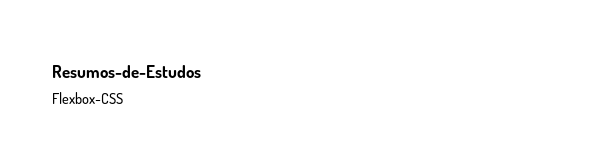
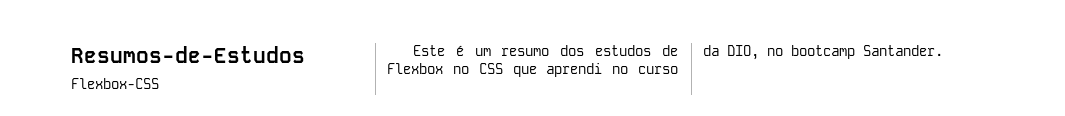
+ Este é um resumo dos estudos de Flexbox no CSS que aprendi no curso da DIO, no bootcamp Santander.

